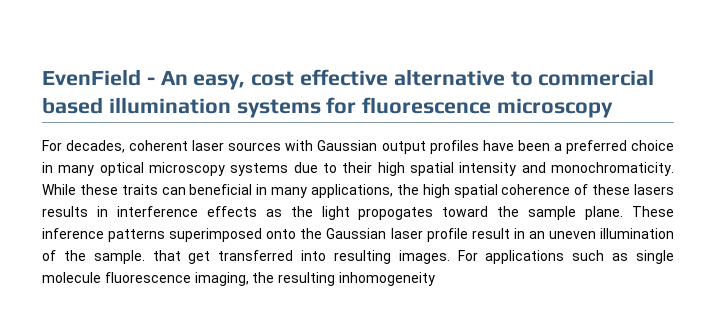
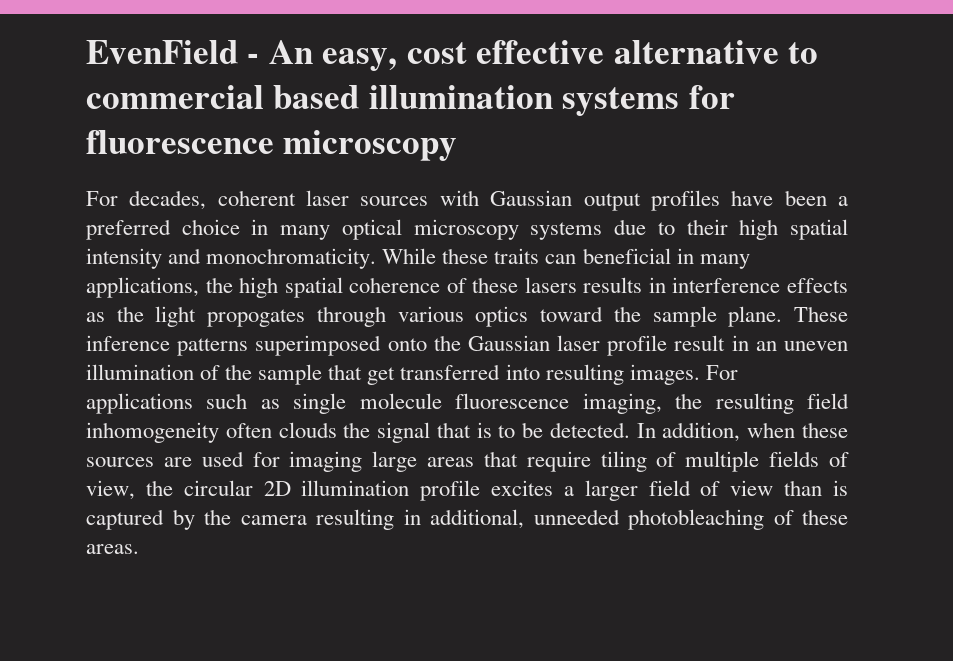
- While these traits can beneficial in many applications, the high spatial coherence of these lasers results in interference effects as the light propogates toward the sample plane.
+ While these traits can beneficial in many applications, the high spatial coherence of these lasers results in interference effects as the light propogates through various optics toward the sample plane.
- These inference patterns superimposed onto the Gaussian laser profile result in an uneven illumination of the sample. that get transferred into resulting images.
+ These inference patterns superimposed onto the Gaussian laser profile result in an uneven illumination of the sample that get transferred into resulting images.
- For applications such as single molecule fluorescence imaging, the resulting inhomogeneity
+ For applications such as single molecule fluorescence imaging, the resulting field inhomogeneity often clouds the signal that is to be detected. In addition, when these sources are used for imaging large areas that require tiling of multiple fields of view, the circular 2D illumination profile excites a larger field of view than is captured by the camera resulting in additional, unneeded photobleaching of these areas.

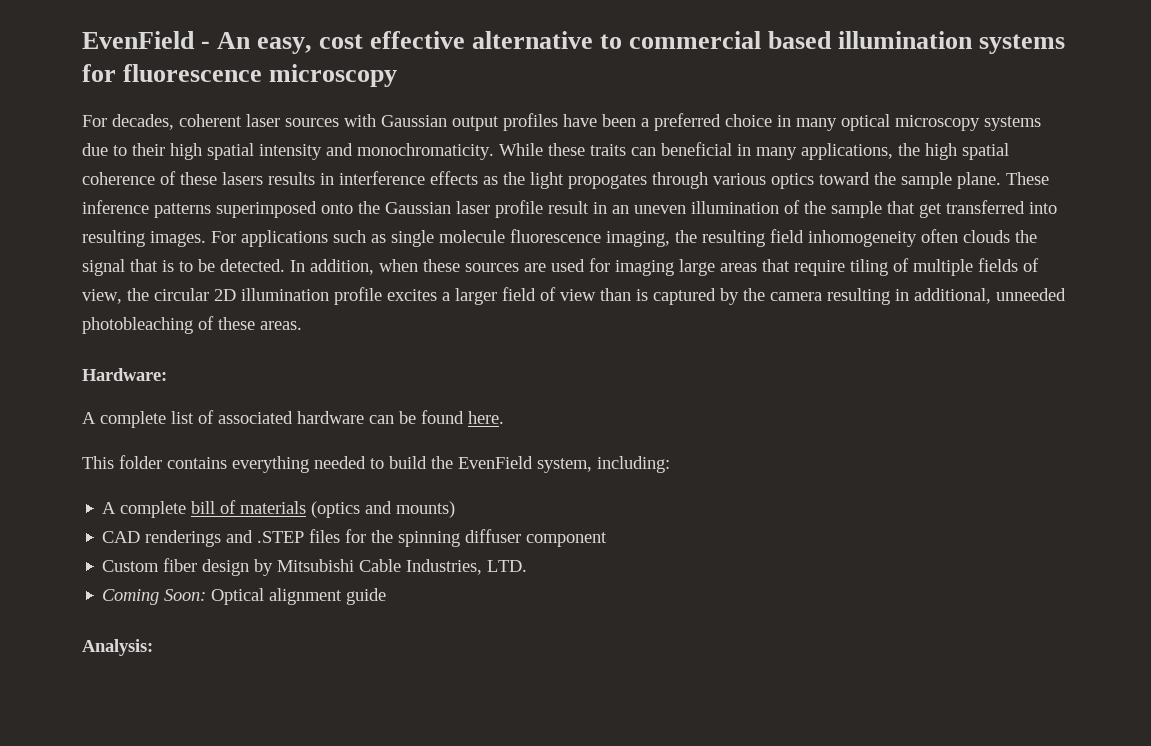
+ Hardware:
+ A complete list of associated hardware can be found here.
+ This folder contains everything needed to build the EvenField system, including:
+ A complete bill of materials (optics and mounts)
+ CAD renderings and .STEP files for the spinning diffuser component
+ Custom fiber design by Mitsubishi Cable Industries, LTD.
+ Coming Soon: Optical alignment guide
+ Analysis:

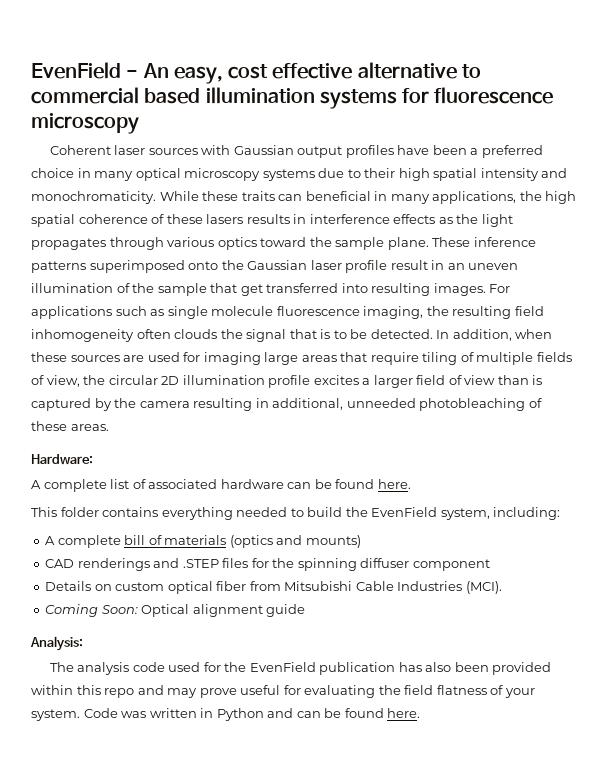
- For decades, coherent laser sources with Gaussian output profiles have been a preferred choice in many optical microscopy systems due to their high spatial intensity and monochromaticity.
+ Coherent laser sources with Gaussian output profiles have been a preferred choice in many optical microscopy systems due to their high spatial intensity and monochromaticity.
- While these traits can beneficial in many applications, the high spatial coherence of these lasers results in interference effects as the light propogates through various optics toward the sample plane.
+ While these traits can beneficial in many applications, the high spatial coherence of these lasers results in interference effects as the light propagates through various optics toward the sample plane.
- Custom fiber design by Mitsubishi Cable Industries, LTD.
+ Details on custom optical fiber from Mitsubishi Cable Industries (MCI).
+ The analysis code used for the EvenField publication has also been provided within this repo and may prove useful for evaluating the field flatness of your system. Code was written in Python and can be found here.

